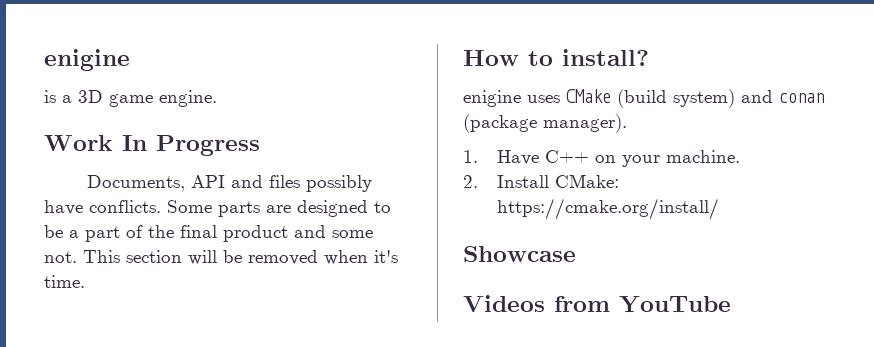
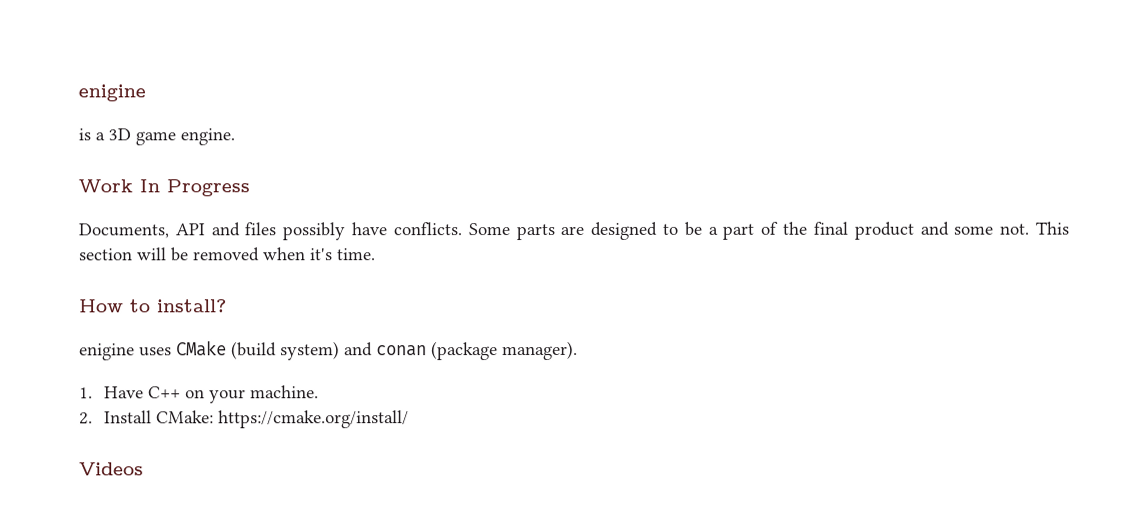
- Showcase
- Videos from YouTube
+ Videos

